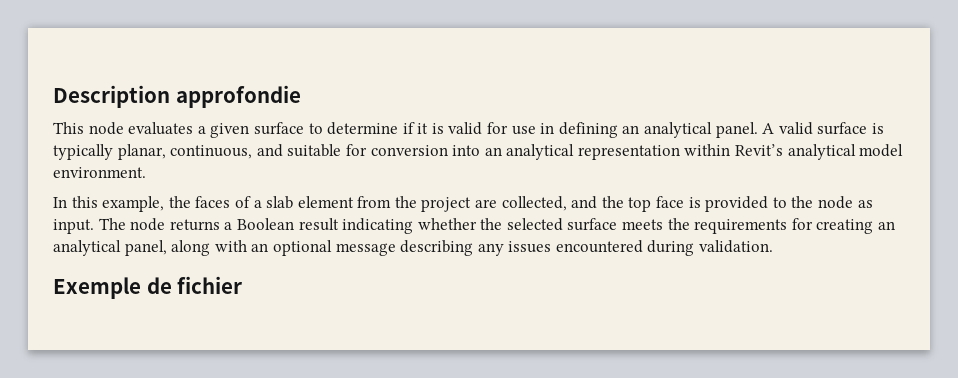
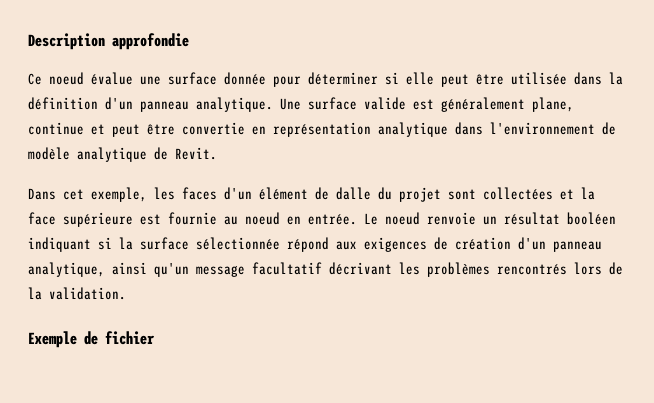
- This node evaluates a given surface to determine if it is valid for use in defining an analytical panel. A valid surface is typically planar, continuous, and suitable for conversion into an analytical representation within Revit’s analytical model environment.
- In this example, the faces of a slab element from the project are collected, and the top face is provided to the node as input. The node returns a Boolean result indicating whether the selected surface meets the requirements for creating an analytical panel, along with an optional message describing any issues encountered during validation.
+ Ce noeud évalue une surface donnée pour déterminer si elle peut être utilisée dans la définition d'un panneau analytique. Une surface valide est généralement plane, continue et peut être convertie en représentation analytique dans l'environnement de modèle analytique de Revit.
+ Dans cet exemple, les faces d'un élément de dalle du projet sont collectées et la face supérieure est fournie au noeud en entrée. Le noeud renvoie un résultat booléen indiquant si la surface sélectionnée répond aux exigences de création d'un panneau analytique, ainsi qu'un message facultatif décrivant les problèmes rencontrés lors de la validation.

